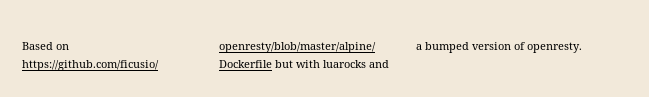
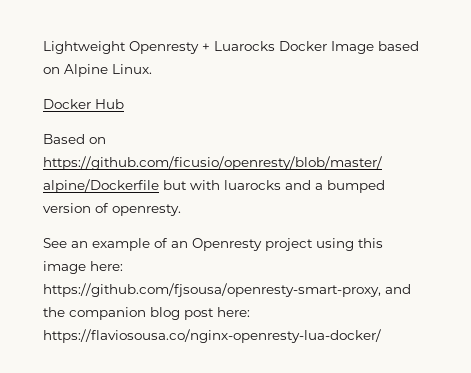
+ Lightweight Openresty + Luarocks Docker Image based on Alpine Linux.
+ Docker Hub
+ See an example of an Openresty project using this image here: https://github.com/fjsousa/openresty-smart-proxy, and the companion blog post here: https://flaviosousa.co/nginx-openresty-lua-docker/

